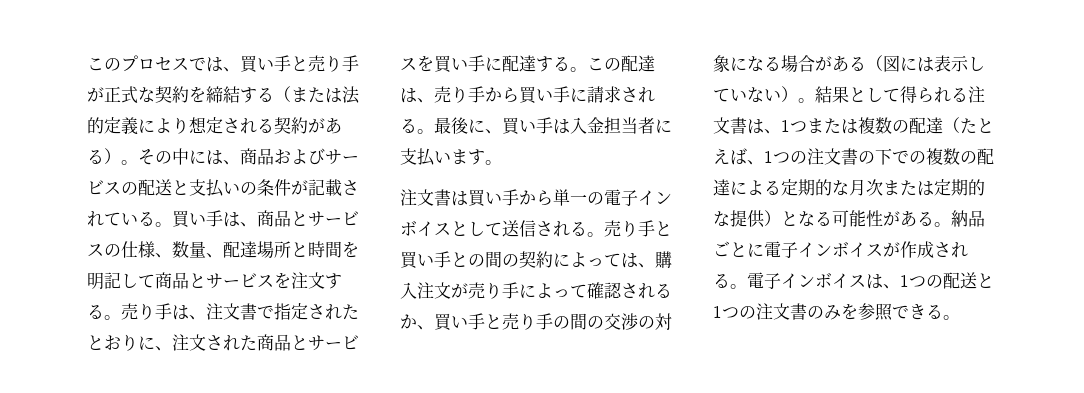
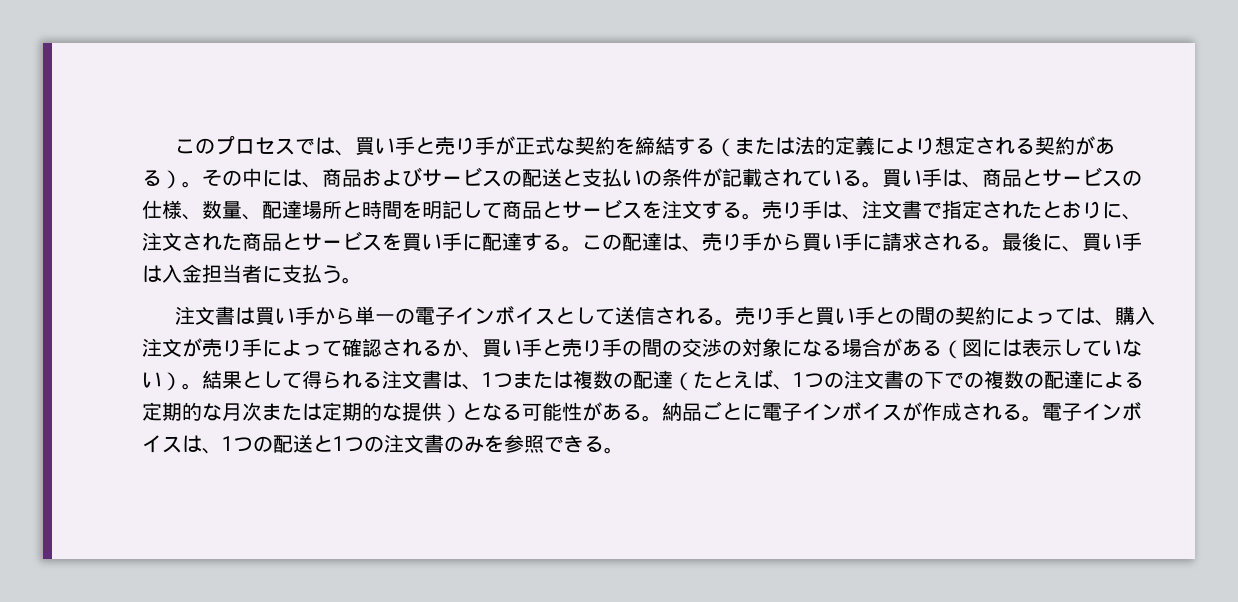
- 最後に、買い手は入金担当者に支払います。
+ 最後に、買い手は入金担当者に支払う。

